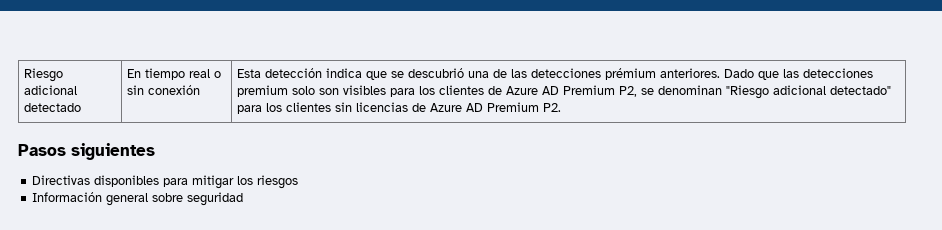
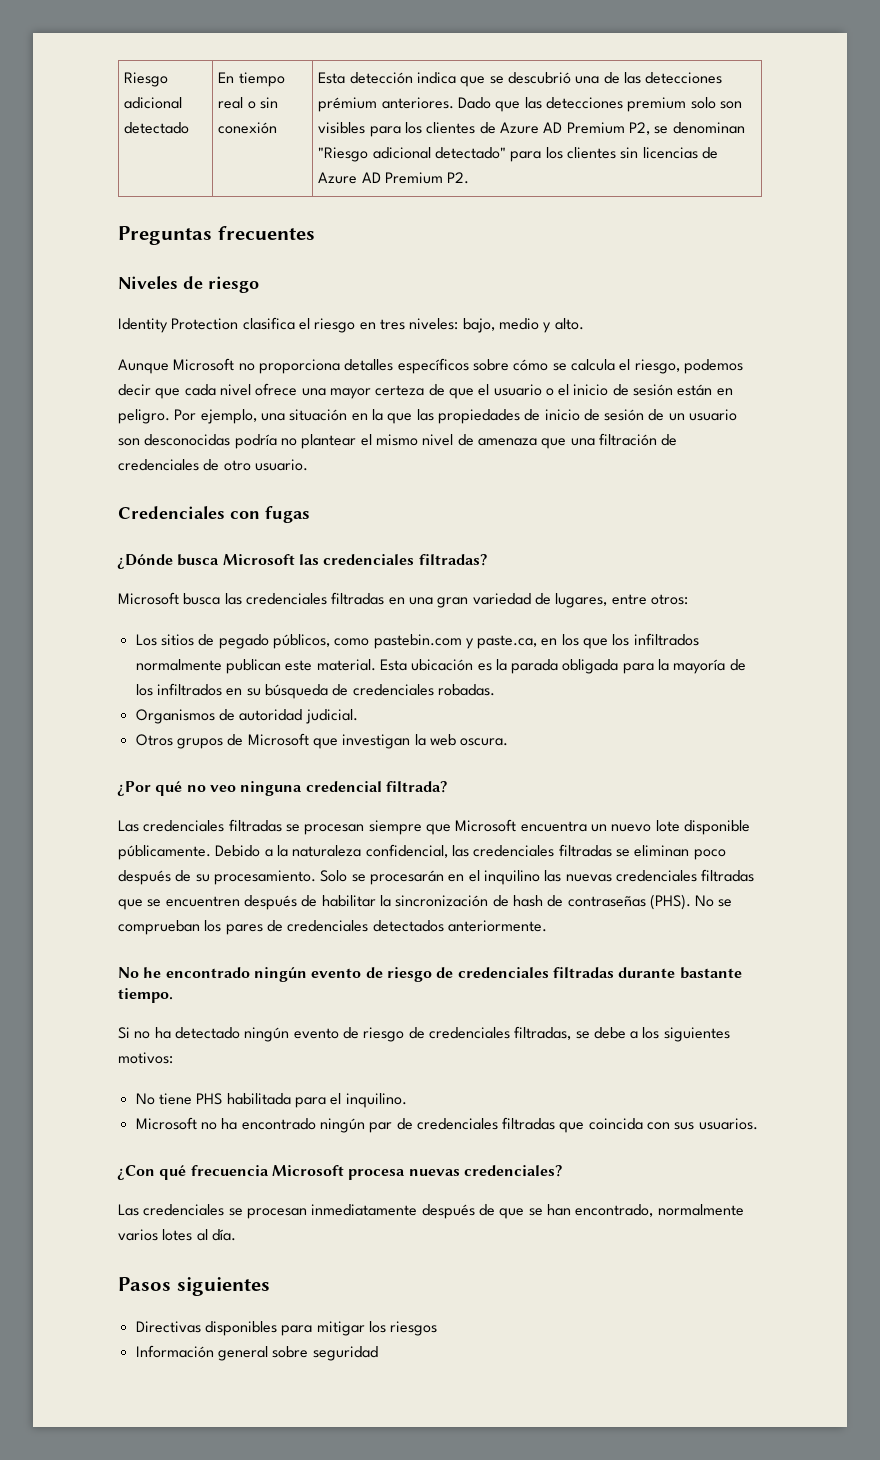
+ Preguntas frecuentes
+ Niveles de riesgo
+ Identity Protection clasifica el riesgo en tres niveles: bajo, medio y alto.
+ Aunque Microsoft no proporciona detalles específicos sobre cómo se calcula el riesgo, podemos decir que cada nivel ofrece una mayor certeza de que el usuario o el inicio de sesión están en peligro. Por ejemplo, una situación en la que las propiedades de inicio de sesión de un usuario son desconocidas podría no plantear el mismo nivel de amenaza que una filtración de credenciales de otro usuario.
+ Credenciales con fugas
+ ¿Dónde busca Microsoft las credenciales filtradas?
+ Microsoft busca las credenciales filtradas en una gran variedad de lugares, entre otros:
+ Los sitios de pegado públicos, como pastebin.com y paste.ca, en los que los infiltrados normalmente publican este material. Esta ubicación es la parada obligada para la mayoría de los infiltrados en su búsqueda de credenciales robadas.
+ Organismos de autoridad judicial.
+ Otros grupos de Microsoft que investigan la web oscura.
+ ¿Por qué no veo ninguna credencial filtrada?
+ Las credenciales filtradas se procesan siempre que Microsoft encuentra un nuevo lote disponible públicamente. Debido a la naturaleza confidencial, las credenciales filtradas se eliminan poco después de su procesamiento. Solo se procesarán en el inquilino las nuevas credenciales filtradas que se encuentren después de habilitar la sincronización de hash de contraseñas (PHS). No se comprueban los pares de credenciales detectados anteriormente.
+ No he encontrado ningún evento de riesgo de credenciales filtradas durante bastante tiempo.
+ Si no ha detectado ningún evento de riesgo de credenciales filtradas, se debe a los siguientes motivos:
+ No tiene PHS habilitada para el inquilino.
+ Microsoft no ha encontrado ningún par de credenciales filtradas que coincida con sus usuarios.
+ ¿Con qué frecuencia Microsoft procesa nuevas credenciales?
+ Las credenciales se procesan inmediatamente después de que se han encontrado, normalmente varios lotes al día.

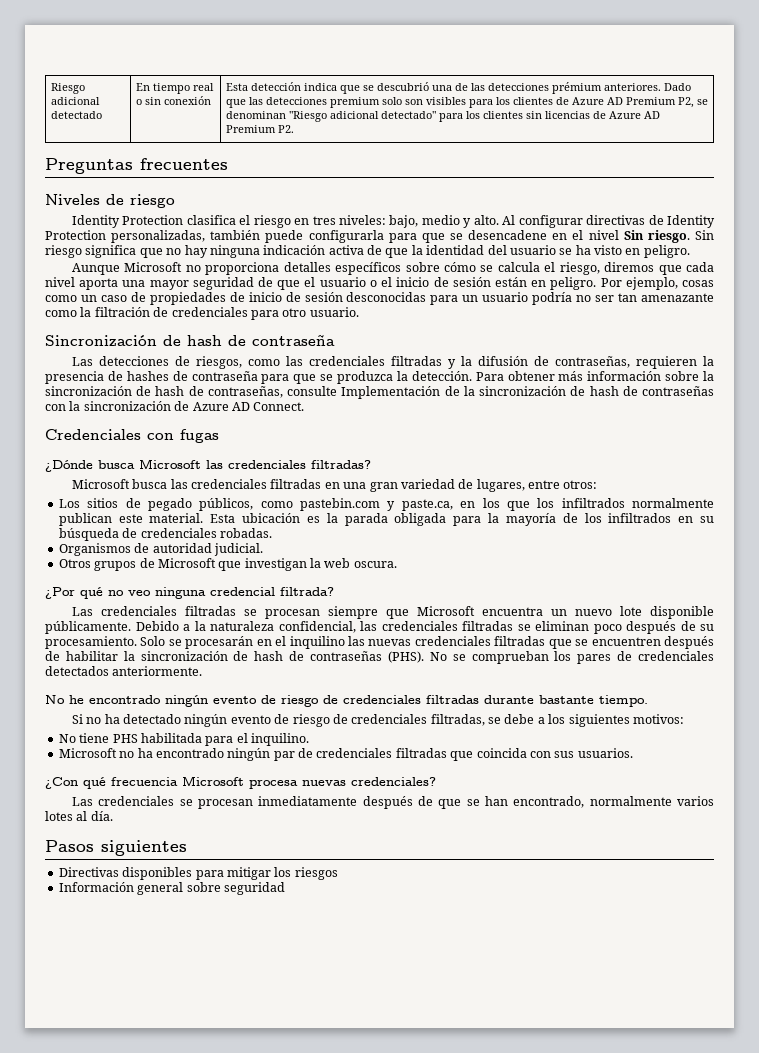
+ Al configurar directivas de Identity Protection personalizadas, también puede configurarla para que se desencadene en el nivel Sin riesgo. Sin riesgo significa que no hay ninguna indicación activa de que la identidad del usuario se ha visto en peligro.
- Aunque Microsoft no proporciona detalles específicos sobre cómo se calcula el riesgo, podemos decir que cada nivel ofrece una mayor certeza de que el usuario o el inicio de sesión están en peligro.
+ Aunque Microsoft no proporciona detalles específicos sobre cómo se calcula el riesgo, diremos que cada nivel aporta una mayor seguridad de que el usuario o el inicio de sesión están en peligro.
- Por ejemplo, una situación en la que las propiedades de inicio de sesión de un usuario son desconocidas podría no plantear el mismo nivel de amenaza que una filtración de credenciales de otro usuario.
+ Por ejemplo, cosas como un caso de propiedades de inicio de sesión desconocidas para un usuario podría no ser tan amenazante como la filtración de credenciales para otro usuario.
+ Sincronización de hash de contraseña
+ Las detecciones de riesgos, como las credenciales filtradas y la difusión de contraseñas, requieren la presencia de hashes de contraseña para que se produzca la detección. Para obtener más información sobre la sincronización de hash de contraseñas, consulte Implementación de la sincronización de hash de contraseñas con la sincronización de Azure AD Connect.

